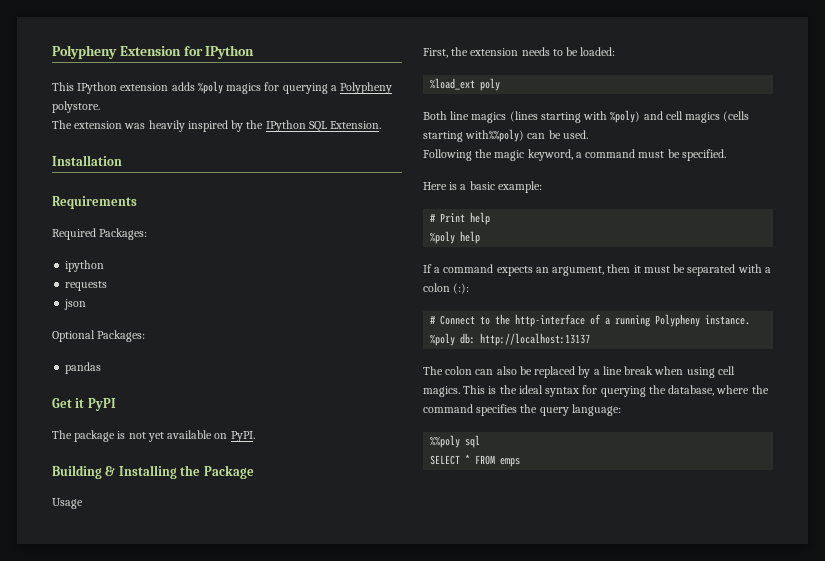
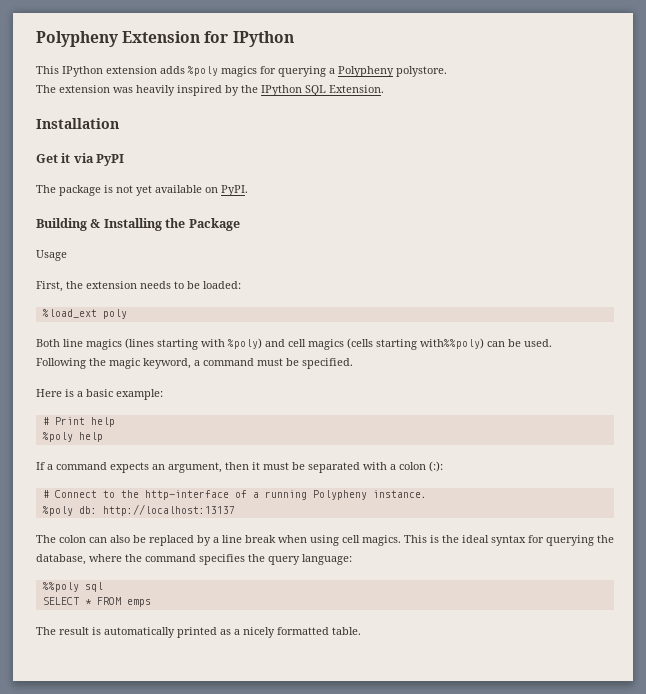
- Requirements
- Required Packages:
- ipython
- requests
- json
- Optional Packages:
- pandas
- Get it PyPI
+ Get it via PyPI
+ The result is automatically printed as a nicely formatted table.

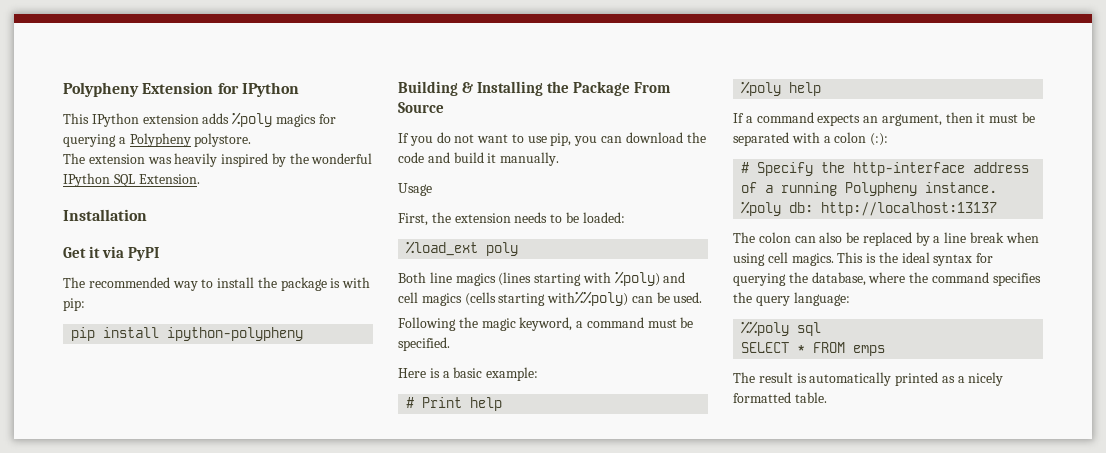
- The extension was heavily inspired by the IPython SQL Extension.
+ The extension was heavily inspired by the wonderful IPython SQL Extension.
- The package is not yet available on PyPI.
+ The recommended way to install the package is with pip:
+ pip install ipython-polypheny
- Building & Installing the Package
+ Building & Installing the Package From Source
+ If you do not want to use pip, you can download the code and build it manually.
- # Connect to the http-interface of a running Polypheny instance.
+ # Specify the http-interface address of a running Polypheny instance.

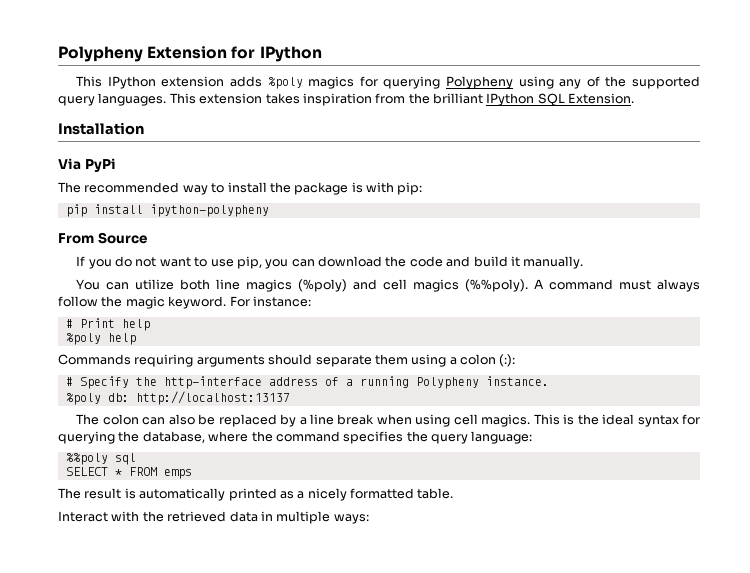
- This IPython extension adds %poly magics for querying a Polypheny polystore.
- The extension was heavily inspired by the wonderful IPython SQL Extension.
+ This IPython extension adds %poly magics for querying Polypheny using any of the supported query languages. This extension takes inspiration from the brilliant IPython SQL Extension.
- Get it via PyPI
+ Via PyPi
- Building & Installing the Package From Source
+ From Source
- Usage
- First, the extension needs to be loaded:
- %load_ext poly
- Both line magics (lines starting with %poly) and cell magics (cells starting with%%poly) can be used.
- Following the magic keyword, a command must be specified.
- Here is a basic example:
+ You can utilize both line magics (%poly) and cell magics (%%poly). A command must always follow the magic keyword. For instance:
- If a command expects an argument, then it must be separated with a colon (:):
+ Commands requiring arguments should separate them using a colon (:):
+ Interact with the retrieved data in multiple ways:

